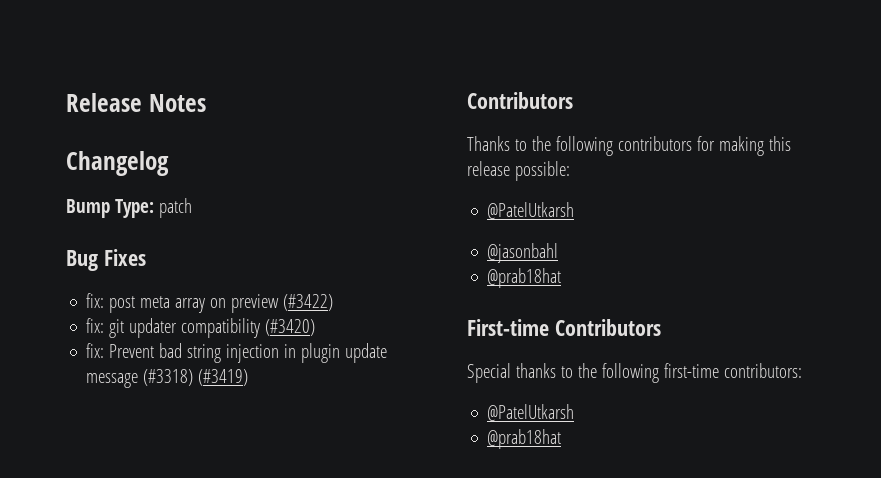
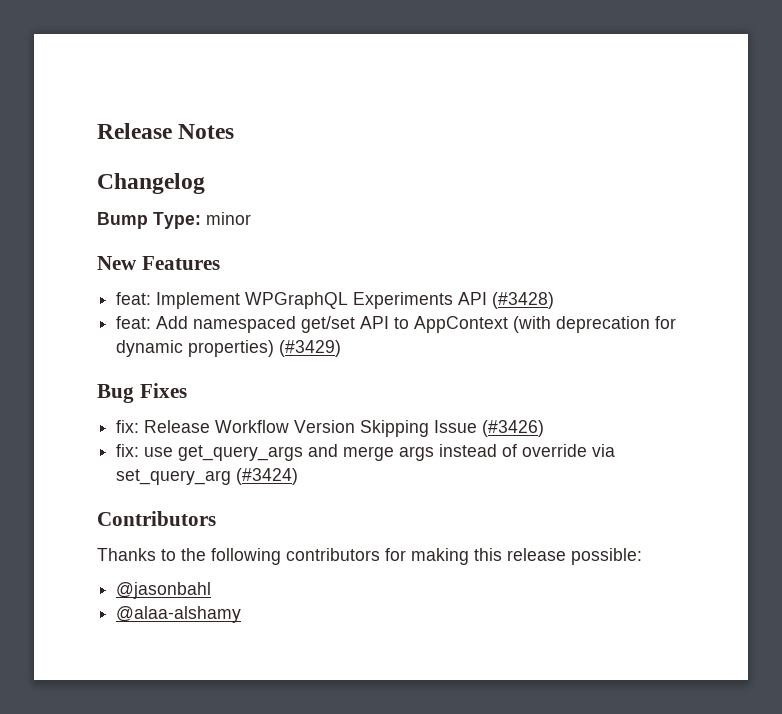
- Bump Type: patch
+ Bump Type: minor
+ New Features
+ feat: Implement WPGraphQL Experiments API (#3428)
+ feat: Add namespaced get/set API to AppContext (with deprecation for dynamic properties) (#3429)
  Bug Fixes
- fix: post meta array on preview (#3422)
- fix: git updater compatibility (#3420)
- fix: Prevent bad string injection in plugin update message (#3318) (#3419)
+ fix: Release Workflow Version Skipping Issue (#3426)
+ fix: use get_query_args and merge args instead of override via set_query_arg (#3424)
  Thanks to the following contributors for making this release possible:
- @PatelUtkarsh
  @jasonbahl
- @prab18hat
- First-time Contributors
- Special thanks to the following first-time contributors:
- @PatelUtkarsh
- @prab18hat
+ @alaa-alshamy

